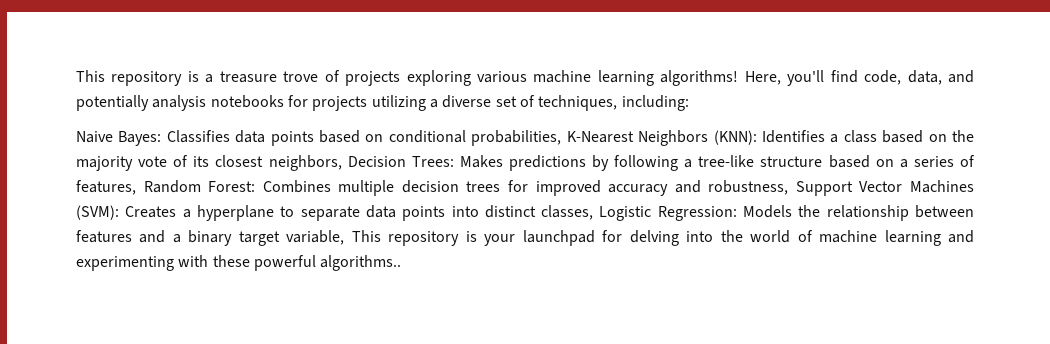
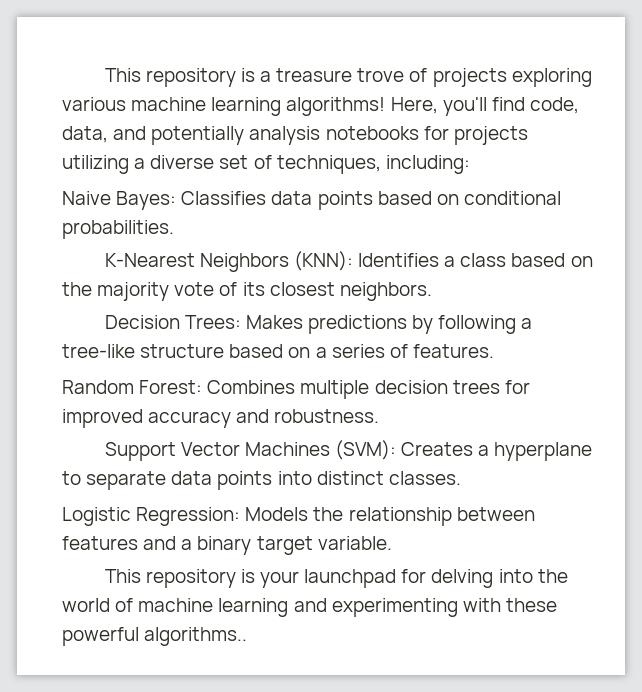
- Classifies data points based on conditional probabilities, K-Nearest Neighbors (KNN):
+ Classifies data points based on conditional probabilities.
+ K-Nearest Neighbors (KNN):
- Identifies a class based on the majority vote of its closest neighbors, Decision Trees:
+ Identifies a class based on the majority vote of its closest neighbors.
+ Decision Trees:
- Makes predictions by following a tree-like structure based on a series of features, Random Forest:
+ Makes predictions by following a tree-like structure based on a series of features.
+ Random Forest:
- Combines multiple decision trees for improved accuracy and robustness, Support Vector Machines (SVM):
+ Combines multiple decision trees for improved accuracy and robustness.
+ Support Vector Machines (SVM):
- Creates a hyperplane to separate data points into distinct classes, Logistic Regression:
+ Creates a hyperplane to separate data points into distinct classes.
+ Logistic Regression:
- Models the relationship between features and a binary target variable, This repository is your launchpad for delving into the world of machine learning and experimenting with these powerful algorithms..
+ Models the relationship between features and a binary target variable.
+ This repository is your launchpad for delving into the world of machine learning and experimenting with these powerful algorithms..

